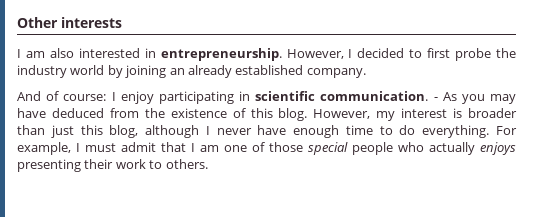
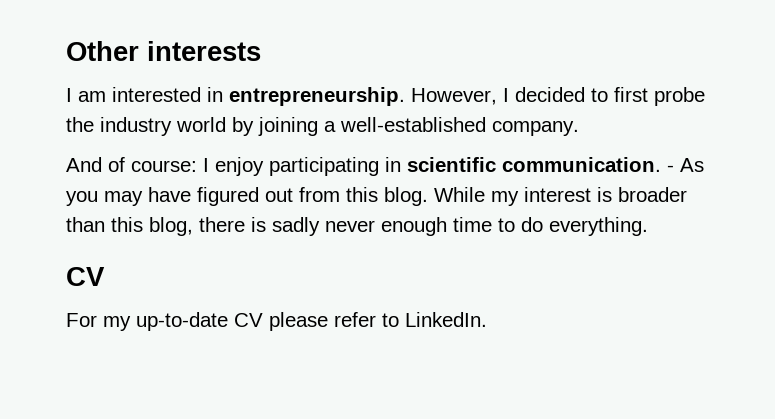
- I am also interested in entrepreneurship.
+ I am interested in entrepreneurship.
- However, I decided to first probe the industry world by joining an already established company.
+ However, I decided to first probe the industry world by joining a well-established company.
- - As you may have deduced from the existence of this blog.
+ - As you may have figured out from this blog.
- However, my interest is broader than just this blog, although I never have enough time to do everything. For example, I must admit that I am one of those special people who actually enjoys presenting their work to others.
+ While my interest is broader than this blog, there is sadly never enough time to do everything.
+ CV
+ For my up-to-date CV please refer to LinkedIn.

